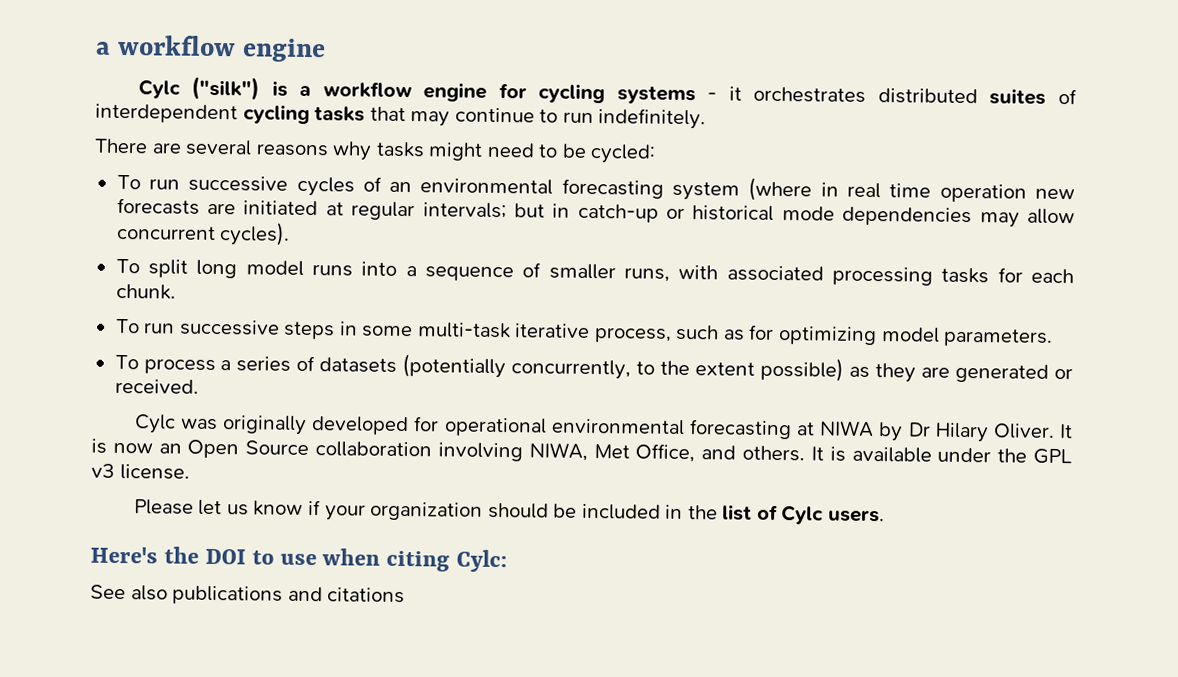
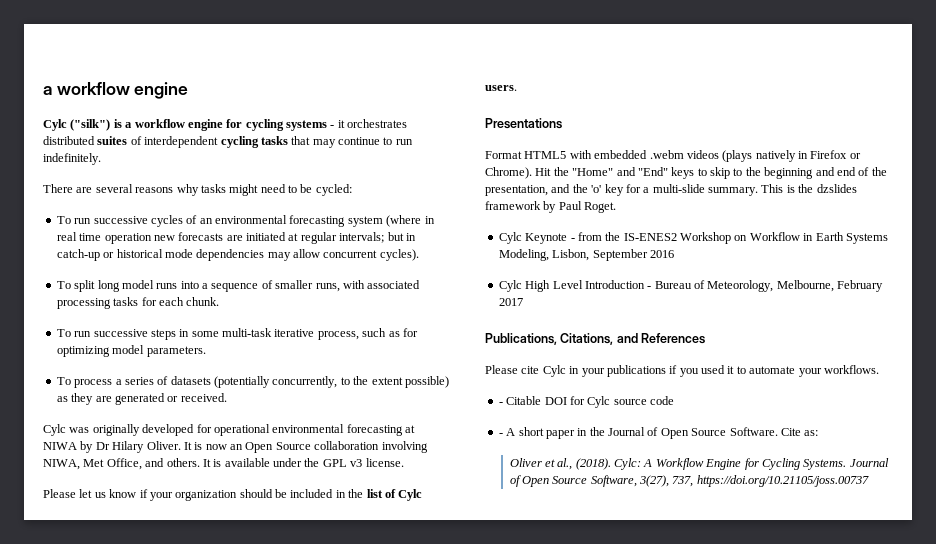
- Here's the DOI to use when citing Cylc:
- See also publications and citations
+ Presentations
+ Format HTML5 with embedded .webm videos (plays natively in Firefox or Chrome). Hit the "Home" and "End" keys to skip to the beginning and end of the presentation, and the 'o' key for a multi-slide summary. This is the dzslides framework by Paul Roget.
+ Cylc Keynote - from the IS-ENES2 Workshop on Workflow in Earth Systems Modeling, Lisbon, September 2016
+ Cylc High Level Introduction - Bureau of Meteorology, Melbourne, February 2017
+ Publications, Citations, and References
+ Please cite Cylc in your publications if you used it to automate your workflows.
+ - Citable DOI for Cylc source code
+ - A short paper in the Journal of Open Source Software. Cite as:
+ Oliver et al., (2018). Cylc: A Workflow Engine for Cycling Systems. Journal of Open Source Software, 3(27), 737, https://doi.org/10.21105/joss.00737

